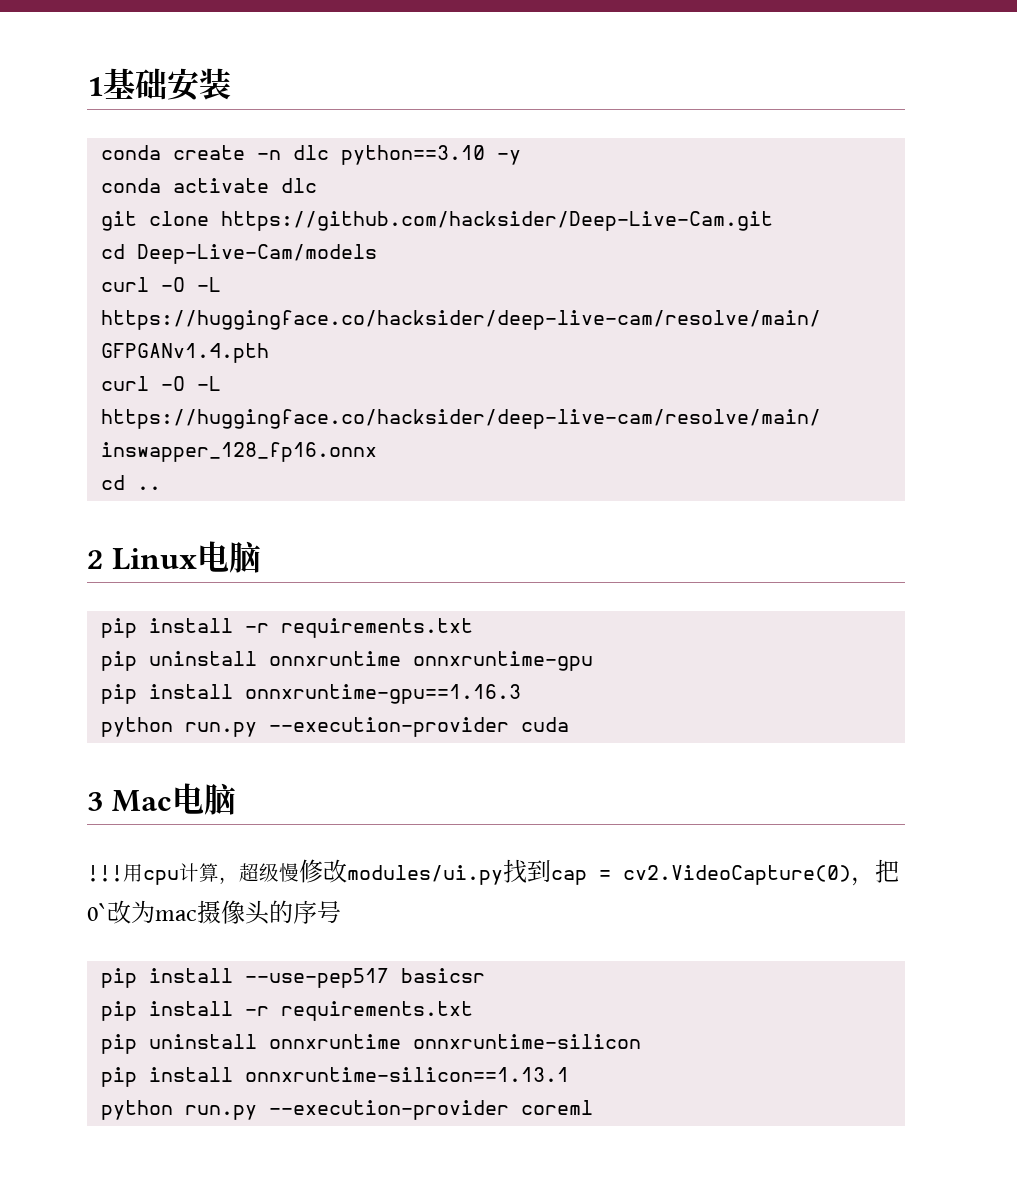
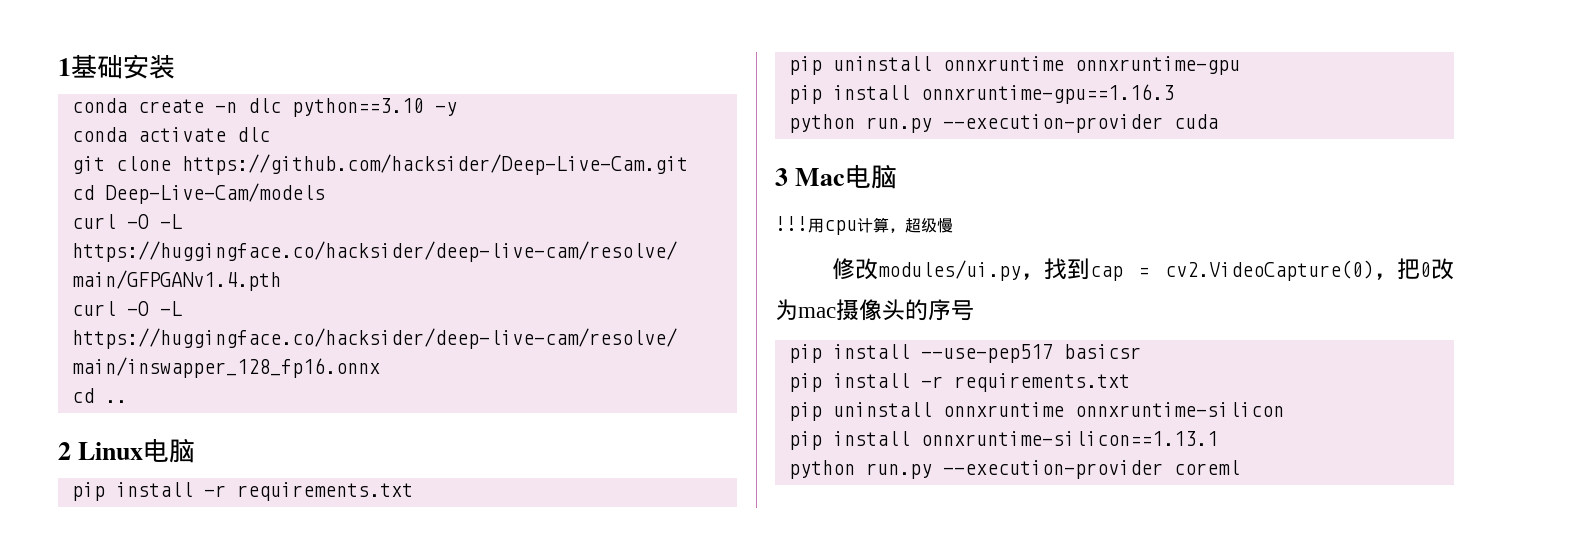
- 用cpu计算，超级慢修改modules/ui.py找到cap = cv2.VideoCapture(0)，把0`改为mac摄像头的序号
+ 用cpu计算，超级慢
+ 修改modules/ui.py，找到cap = cv2.VideoCapture(0)，把0改为mac摄像头的序号

